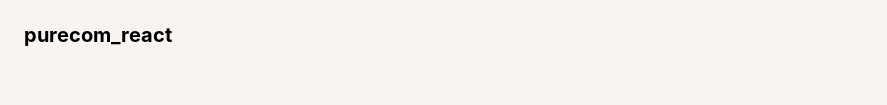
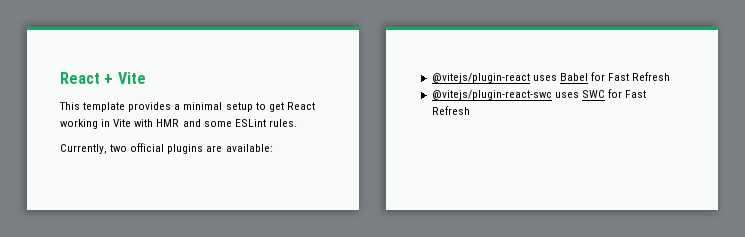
- purecom_react
+ React + Vite
+ This template provides a minimal setup to get React working in Vite with HMR and some ESLint rules.
+ Currently, two official plugins are available:
+ @vitejs/plugin-react uses Babel for Fast Refresh
+ @vitejs/plugin-react-swc uses SWC for Fast Refresh

